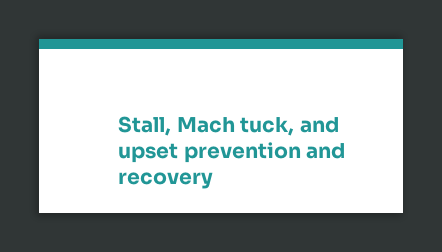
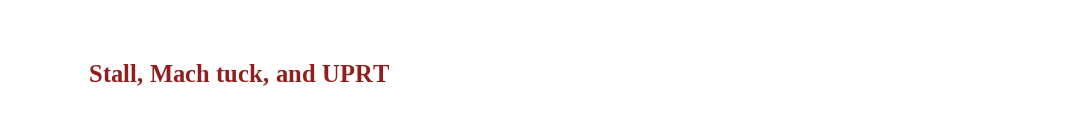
- Stall, Mach tuck, and upset prevention and recovery
+ Stall, Mach tuck, and UPRT

